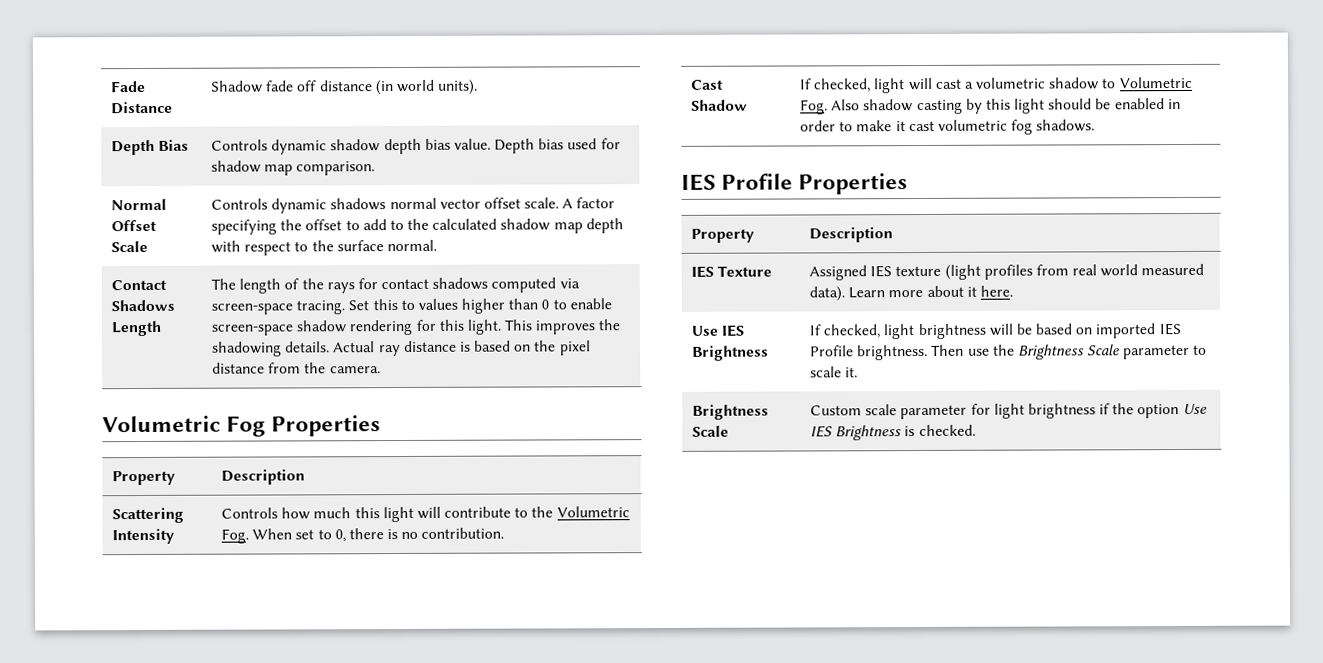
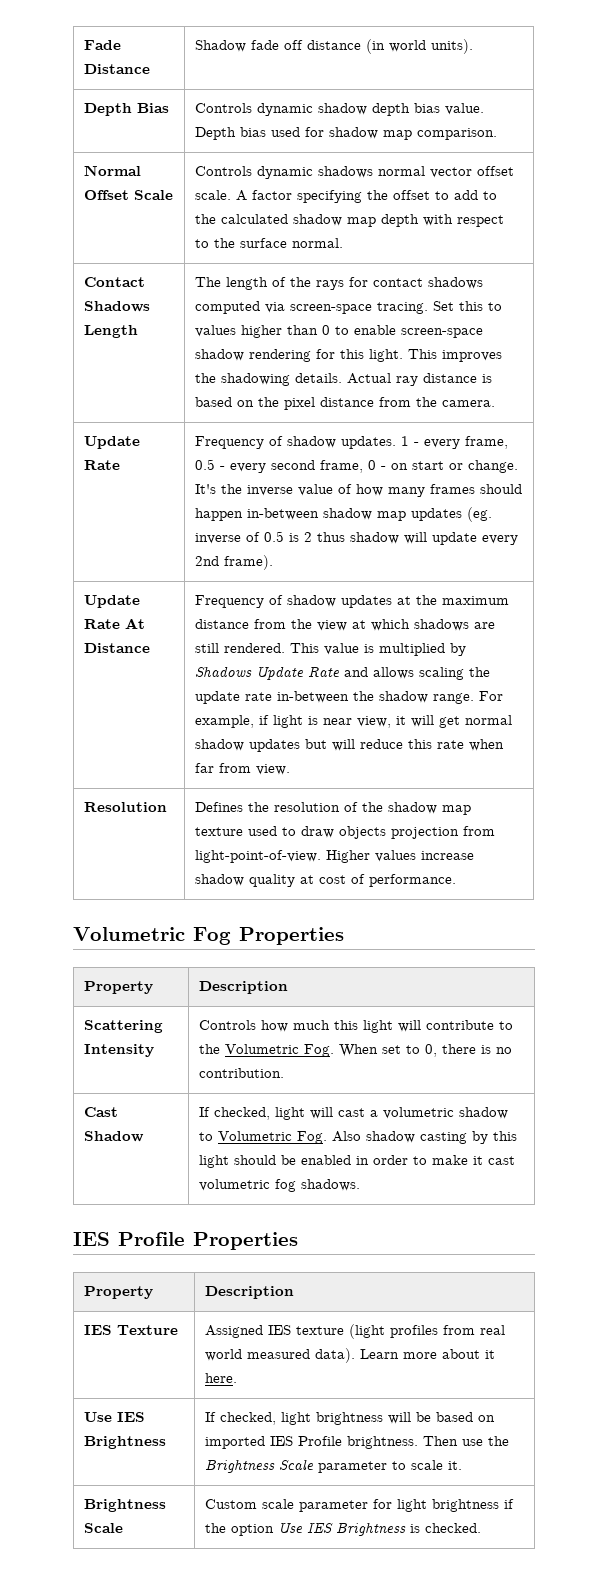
+ Update Rate | Frequency of shadow updates. 1 - every frame, 0.5 - every second frame, 0 - on start or change. It's the inverse value of how many frames should happen in-between shadow map updates (eg. inverse of 0.5 is 2 thus shadow will update every 2nd frame).
+ Update Rate At Distance | Frequency of shadow updates at the maximum distance from the view at which shadows are still rendered. This value is multiplied by Shadows Update Rate and allows scaling the update rate in-between the shadow range. For example, if light is near view, it will get normal shadow updates but will reduce this rate when far from view.
+ Resolution | Defines the resolution of the shadow map texture used to draw objects projection from light-point-of-view. Higher values increase shadow quality at cost of performance.

